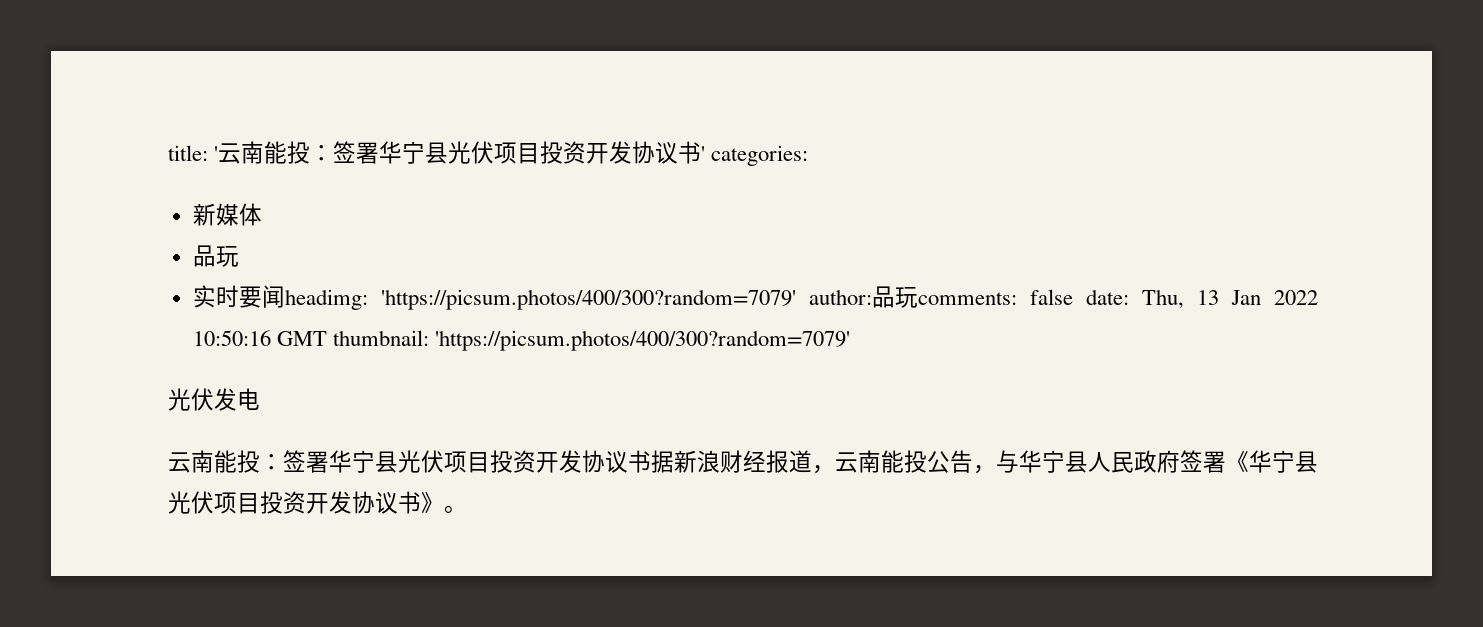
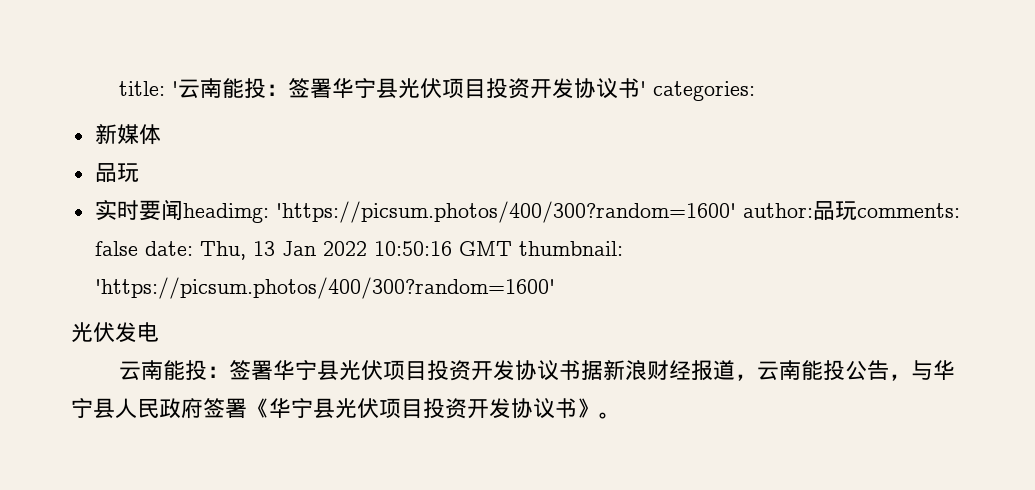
- 实时要闻headimg: 'https://picsum.photos/400/300?random=7079' author:品玩comments: false date: Thu, 13 Jan 2022 10:50:16 GMT thumbnail: 'https://picsum.photos/400/300?random=7079'
+ 实时要闻headimg: 'https://picsum.photos/400/300?random=1600' author:品玩comments: false date: Thu, 13 Jan 2022 10:50:16 GMT thumbnail: 'https://picsum.photos/400/300?random=1600'

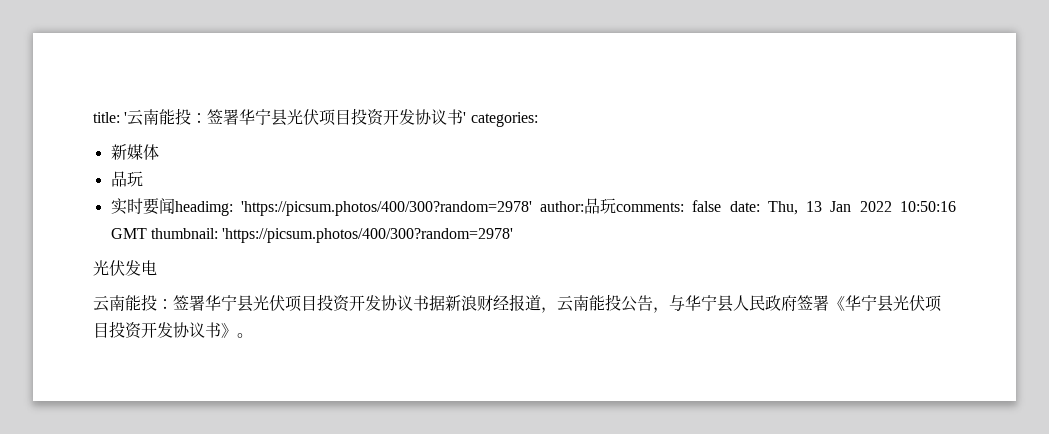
- 实时要闻headimg: 'https://picsum.photos/400/300?random=1600' author:品玩comments: false date: Thu, 13 Jan 2022 10:50:16 GMT thumbnail: 'https://picsum.photos/400/300?random=1600'
+ 实时要闻headimg: 'https://picsum.photos/400/300?random=2978' author:品玩comments: false date: Thu, 13 Jan 2022 10:50:16 GMT thumbnail: 'https://picsum.photos/400/300?random=2978'

